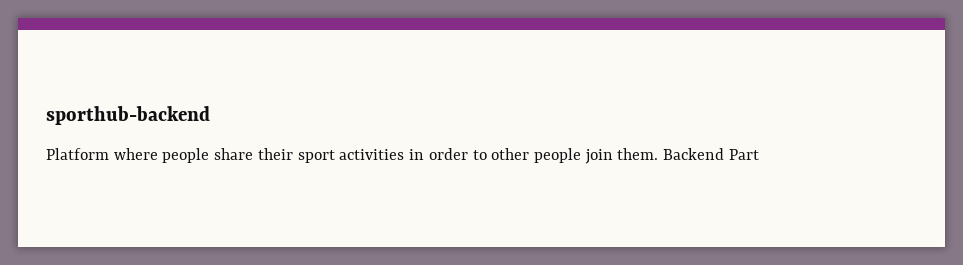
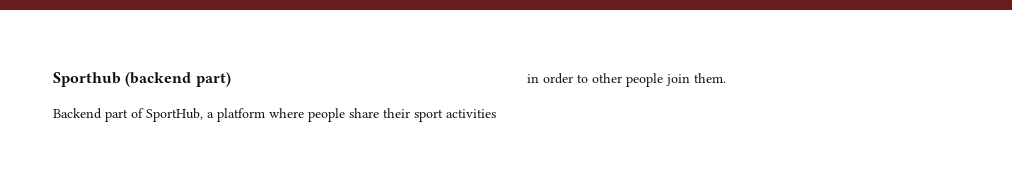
- sporthub-backend
- Platform where people share their sport activities in order to other people join them. Backend Part
+ Sporthub (backend part)
+ Backend part of SportHub, a platform where people share their sport activities in order to other people join them.

